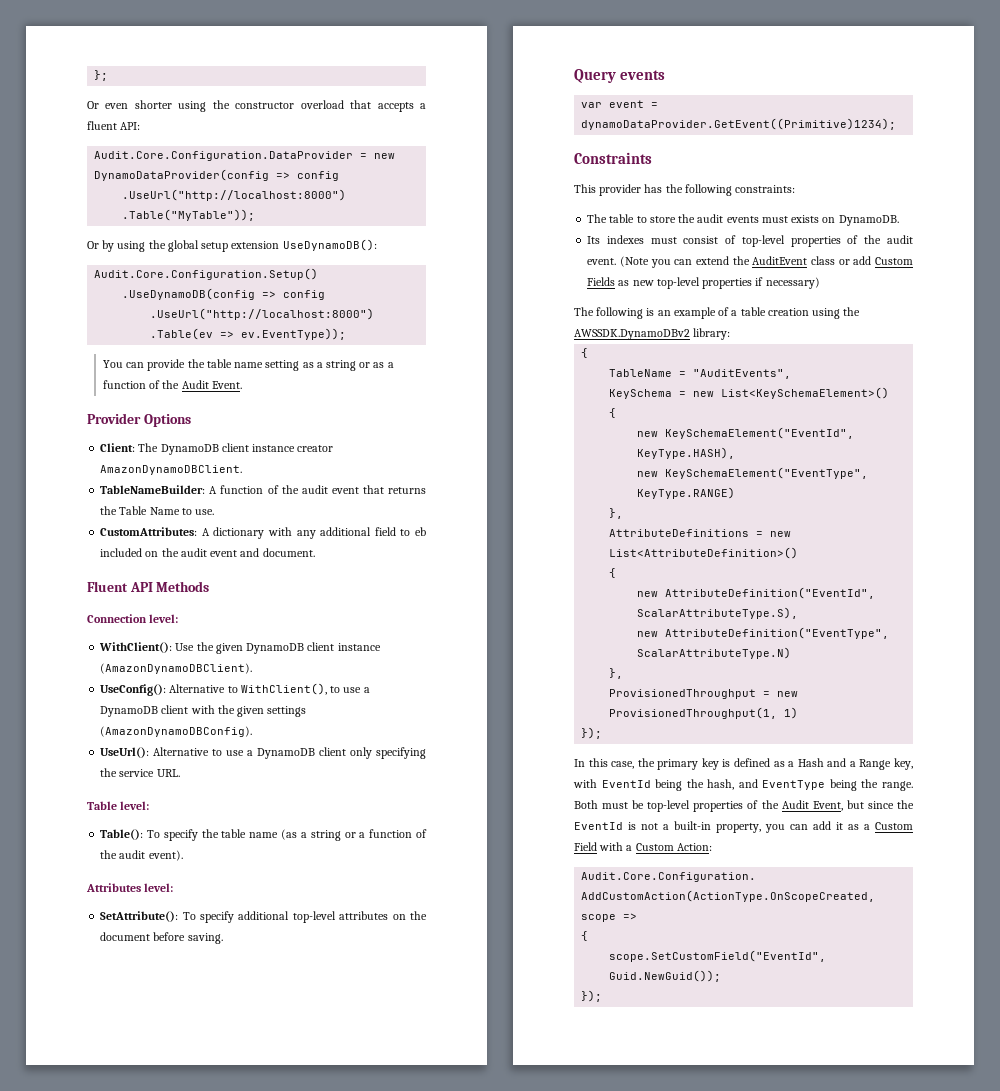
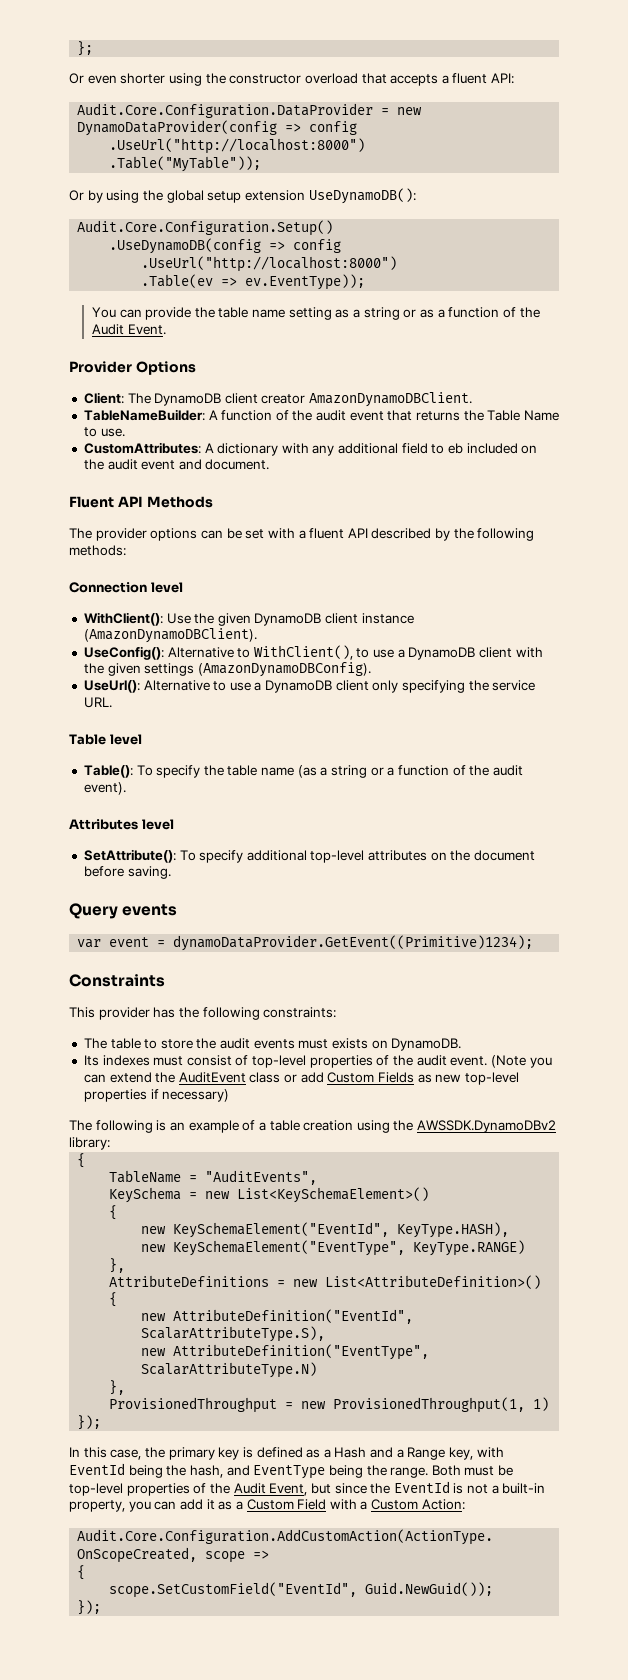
- Client: The DynamoDB client instance creator AmazonDynamoDBClient.
+ Client: The DynamoDB client creator AmazonDynamoDBClient.
+ The provider options can be set with a fluent API described by the following methods:
- Connection level:
+ Connection level
- Table level:
+ Table level
- Attributes level:
+ Attributes level

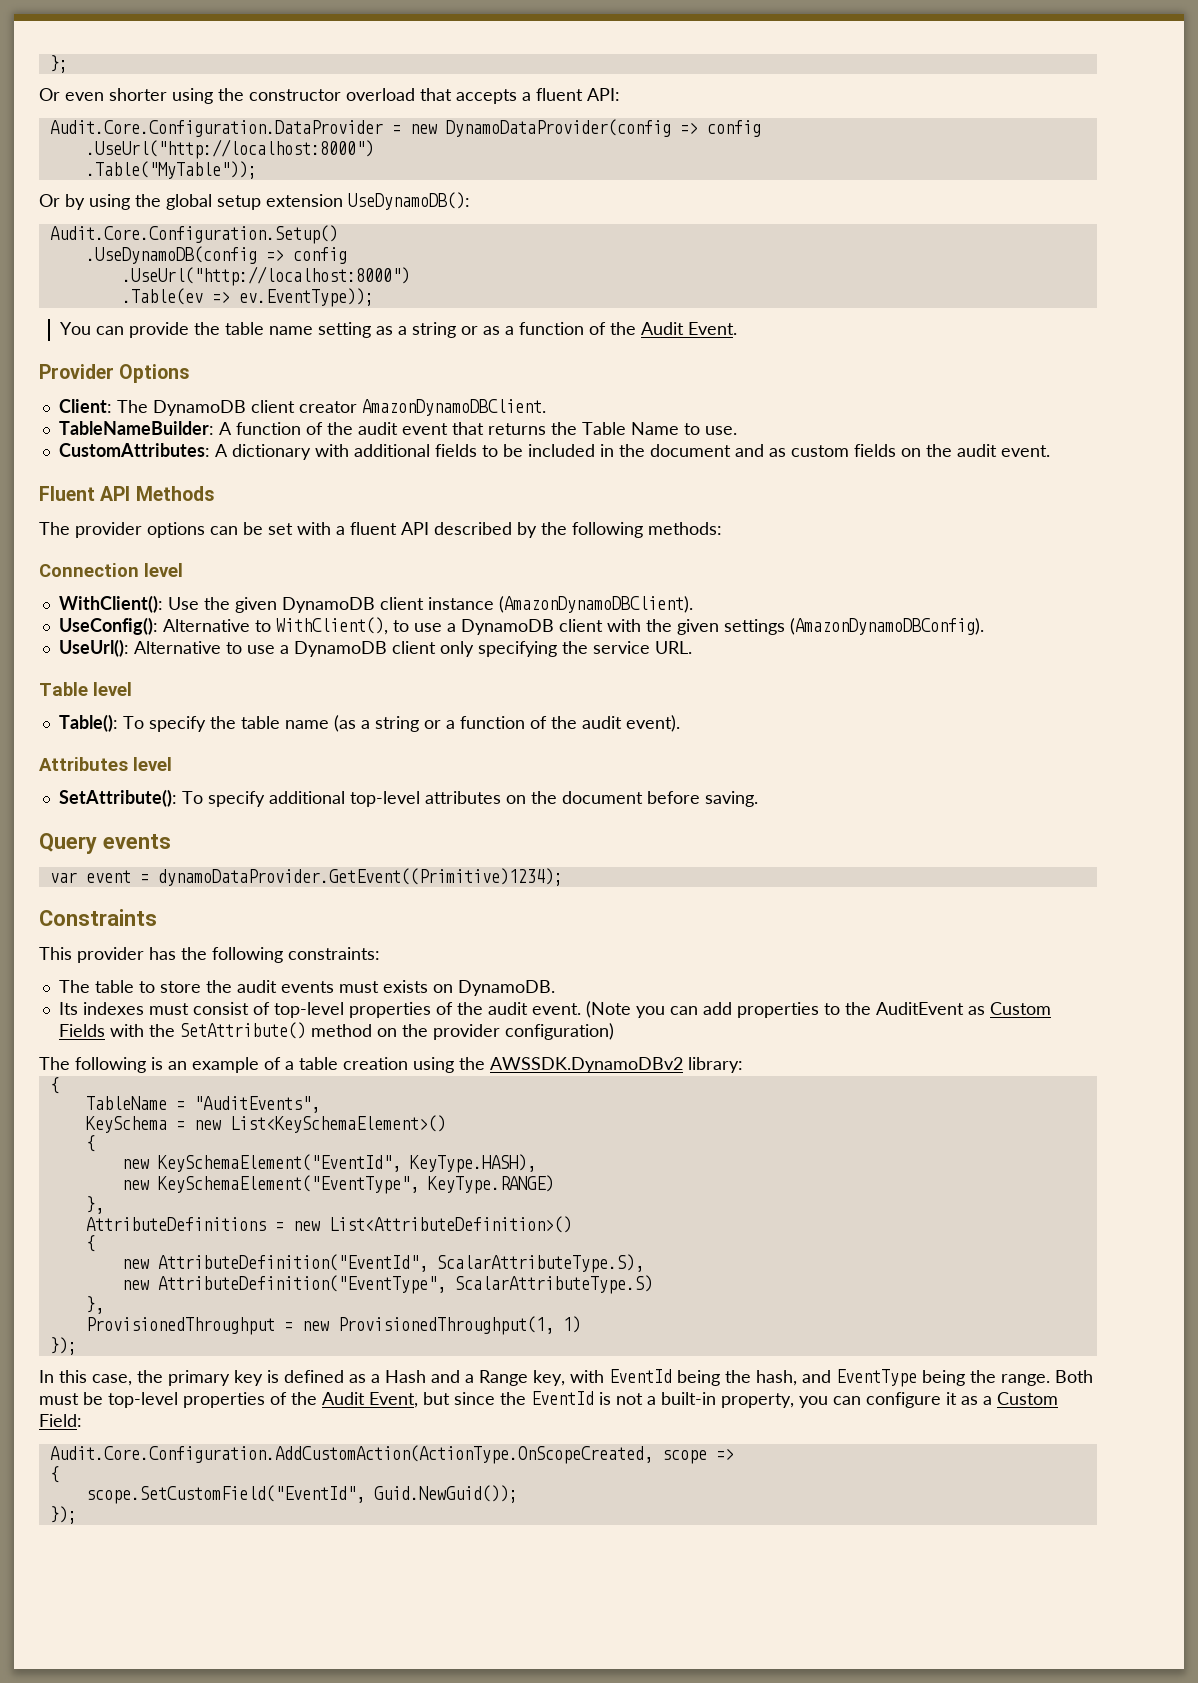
- CustomAttributes: A dictionary with any additional field to eb included on the audit event and document.
+ CustomAttributes: A dictionary with additional fields to be included in the document and as custom fields on the audit event.
- (Note you can extend the AuditEvent class or add Custom Fields as new top-level properties if necessary)
+ (Note you can add properties to the AuditEvent as Custom Fields with the SetAttribute() method on the provider configuration)
- new AttributeDefinition("EventType", ScalarAttributeType.N)
+ new AttributeDefinition("EventType", ScalarAttributeType.S)
- Both must be top-level properties of the Audit Event, but since the EventId is not a built-in property, you can add it as a Custom Field with a Custom Action:
+ Both must be top-level properties of the Audit Event, but since the EventId is not a built-in property, you can configure it as a Custom Field:

